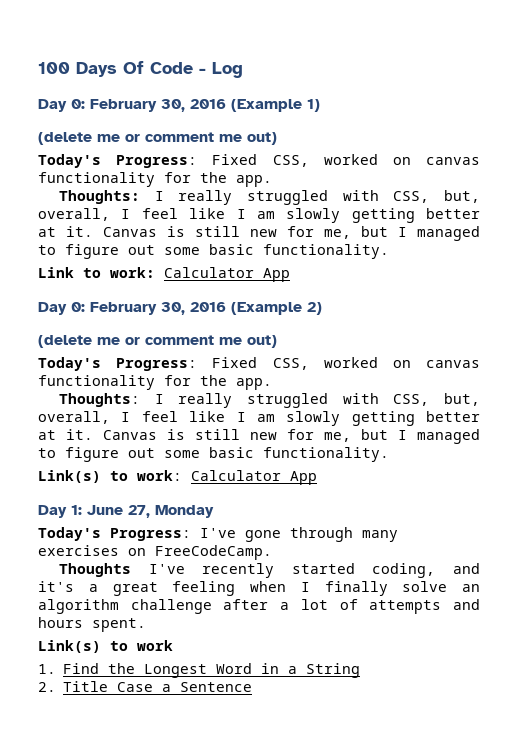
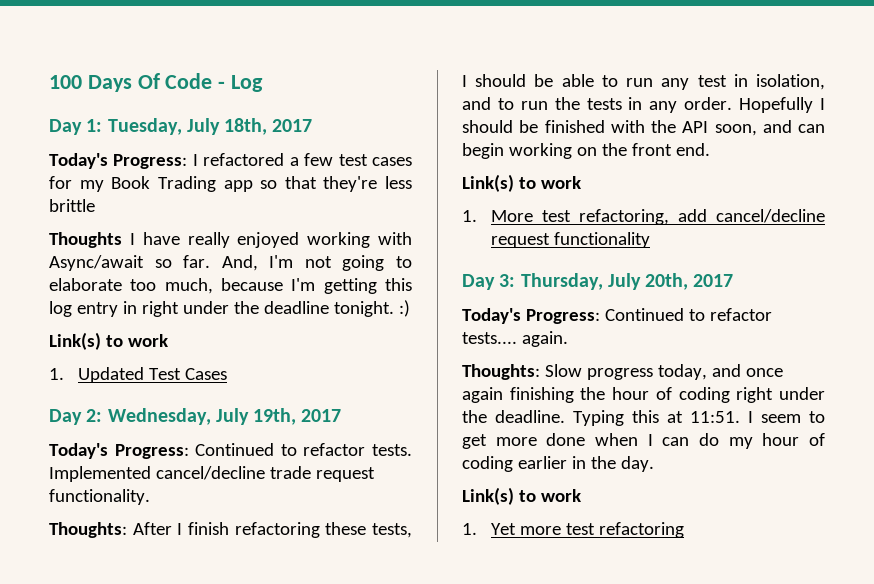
- Day 0: February 30, 2016 (Example 1)
- (delete me or comment me out)
- Today's Progress: Fixed CSS, worked on canvas functionality for the app.
- Thoughts: I really struggled with CSS, but, overall, I feel like I am slowly getting better at it. Canvas is still new for me, but I managed to figure out some basic functionality.
- Link to work: Calculator App
- Day 0: February 30, 2016 (Example 2)
- (delete me or comment me out)
- Today's Progress: Fixed CSS, worked on canvas functionality for the app.
- Thoughts: I really struggled with CSS, but, overall, I feel like I am slowly getting better at it. Canvas is still new for me, but I managed to figure out some basic functionality.
- Link(s) to work: Calculator App
- Day 1: June 27, Monday
- Today's Progress: I've gone through many exercises on FreeCodeCamp.
- Thoughts I've recently started coding, and it's a great feeling when I finally solve an algorithm challenge after a lot of attempts and hours spent.
+ Day 1: Tuesday, July 18th, 2017
+ Today's Progress: I refactored a few test cases for my Book Trading app so that they're less brittle
+ Thoughts I have really enjoyed working with Async/await so far. And, I'm not going to elaborate too much, because I'm getting this log entry in right under the deadline tonight. :)
  Link(s) to work
- 1. Find the Longest Word in a String
- 2. Title Case a Sentence
+ 1. Updated Test Cases
+ Day 2: Wednesday, July 19th, 2017
+ Today's Progress: Continued to refactor tests. Implemented cancel/decline trade request functionality.
+ Thoughts: After I finish refactoring these tests, I should be able to run any test in isolation, and to run the tests in any order. Hopefully I should be finished with the API soon, and can begin working on the front end.
+ Link(s) to work
+ 1. More test refactoring, add cancel/decline request functionality
+ Day 3: Thursday, July 20th, 2017
+ Today's Progress: Continued to refactor tests.... again.
+ Thoughts: Slow progress today, and once again finishing the hour of coding right under the deadline. Typing this at 11:51. I seem to get more done when I can do my hour of coding earlier in the day.
+ Link(s) to work
+ 1. Yet more test refactoring

